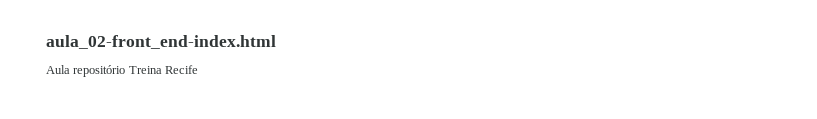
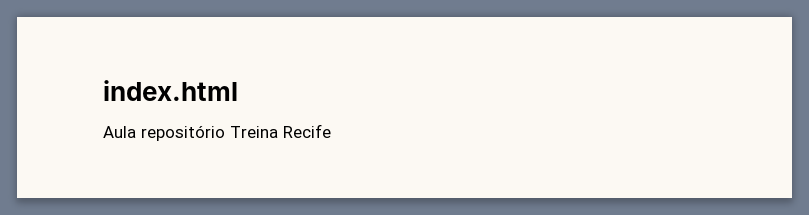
- aula_02-front_end-index.html
+ index.html

